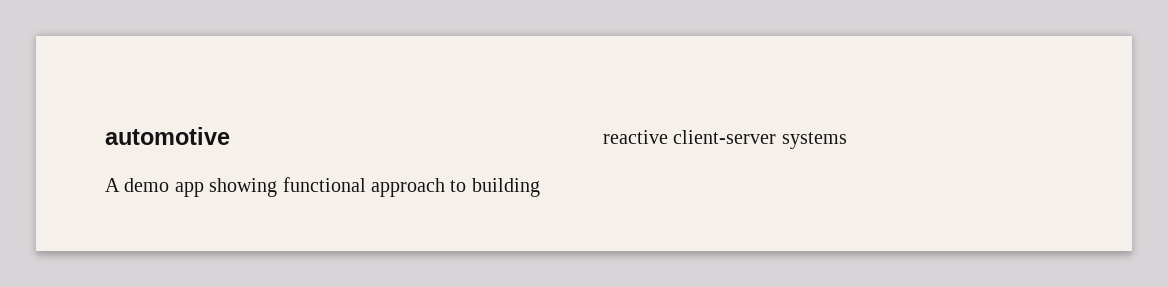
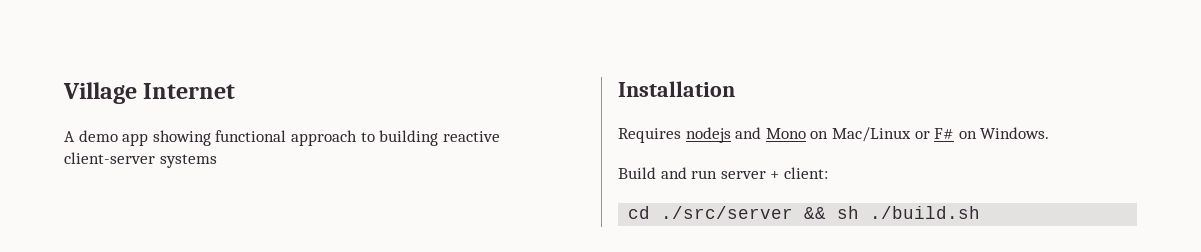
- automotive
+ Village Internet
+ Installation
+ Requires nodejs and Mono on Mac/Linux or F# on Windows.
+ Build and run server + client:
+ cd ./src/server && sh ./build.sh

